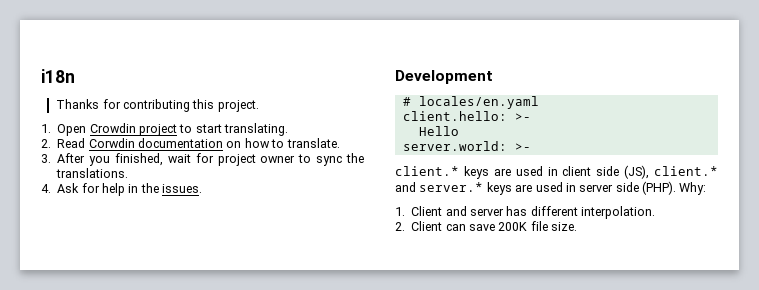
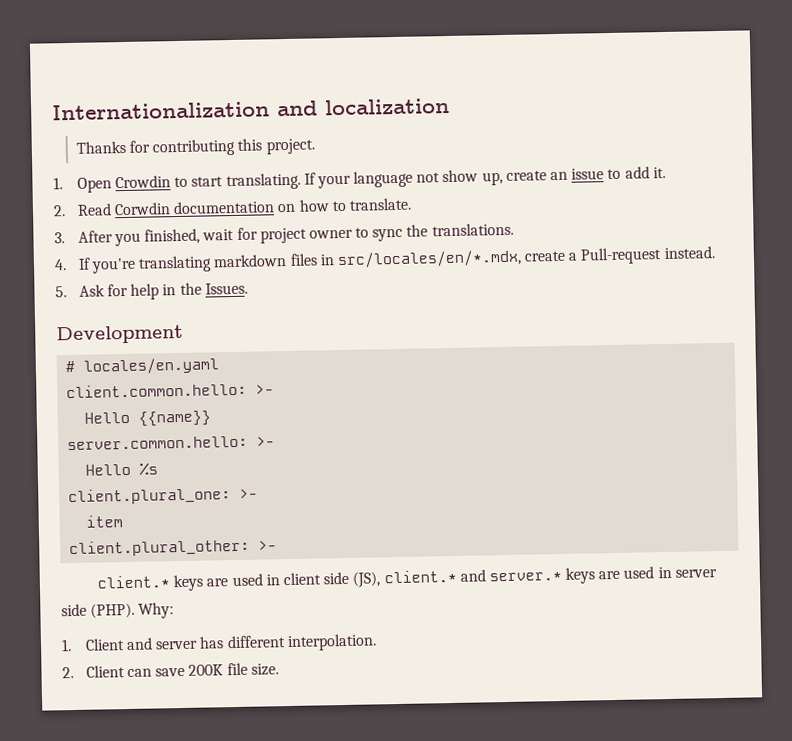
- i18n
+ Internationalization and localization
- 1. Open Crowdin project to start translating.
+ 1. Open Crowdin to start translating. If your language not show up, create an issue to add it.
- 4. Ask for help in the issues.
+ 4. If you're translating markdown files in src/locales/en/*.mdx, create a Pull-request instead.
+ 5. Ask for help in the Issues.
- client.hello: >-
- Hello
- server.world: >-
+ client.common.hello: >-
+ Hello {{name}}
+ server.common.hello: >-
+ Hello %s
+ client.plural_one: >-
+ item
+ client.plural_other: >-

